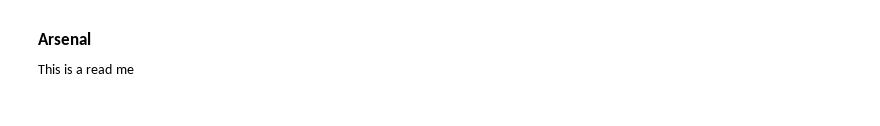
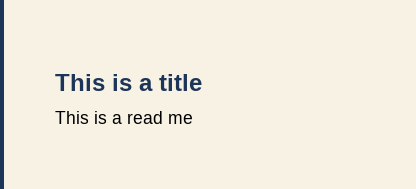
- Arsenal
+ This is a title

